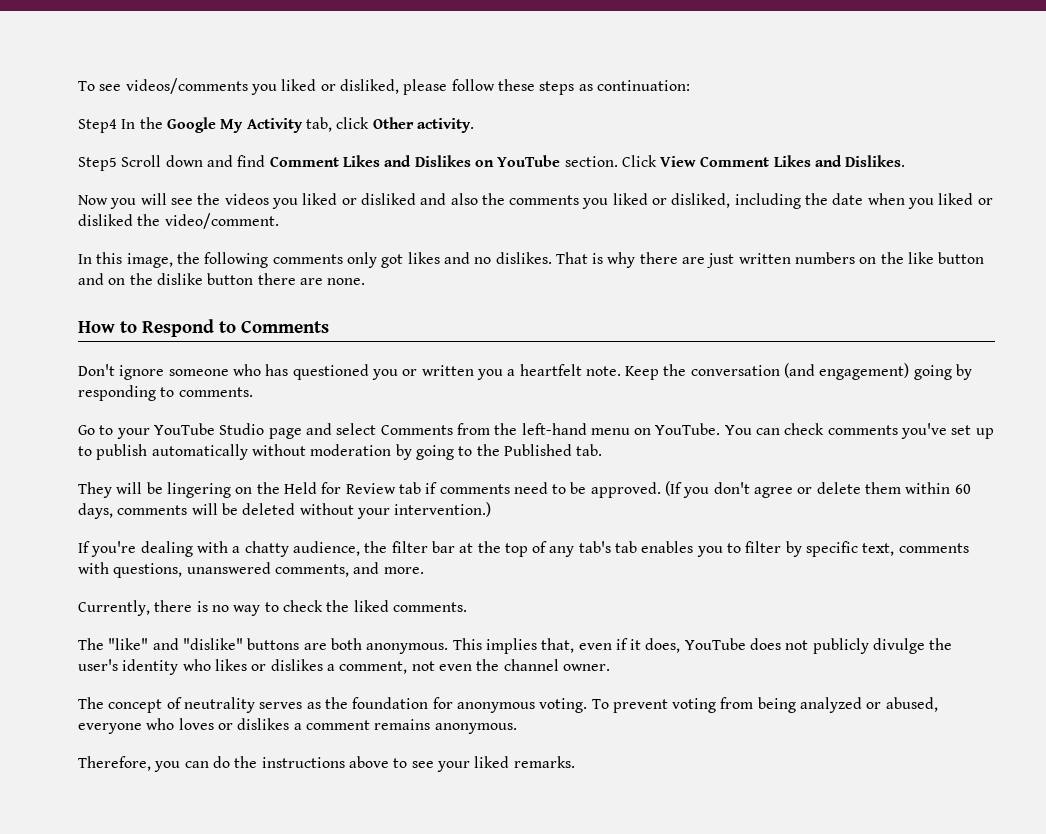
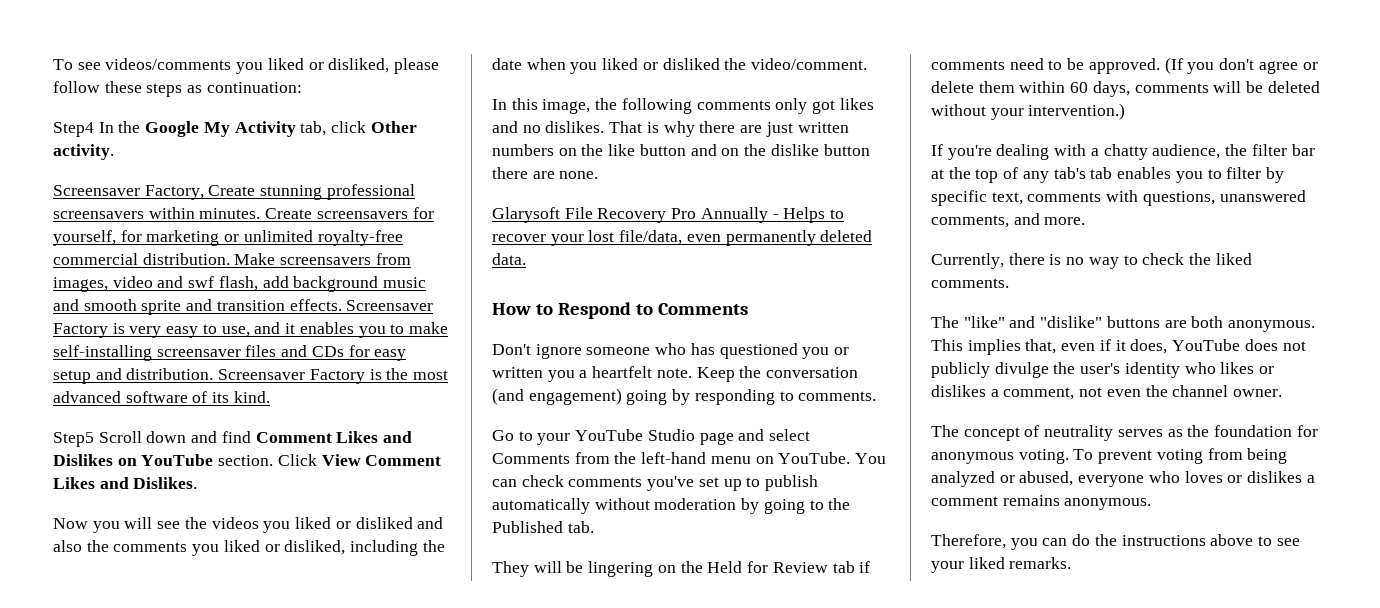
+ Screensaver Factory, Create stunning professional screensavers within minutes. Create screensavers for yourself, for marketing or unlimited royalty-free commercial distribution. Make screensavers from images, video and swf flash, add background music and smooth sprite and transition effects. Screensaver Factory is very easy to use, and it enables you to make self-installing screensaver files and CDs for easy setup and distribution. Screensaver Factory is the most advanced software of its kind.
+ Glarysoft File Recovery Pro Annually - Helps to recover your lost file/data, even permanently deleted data.

